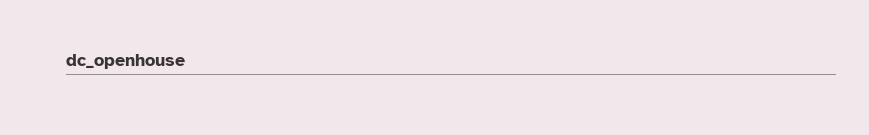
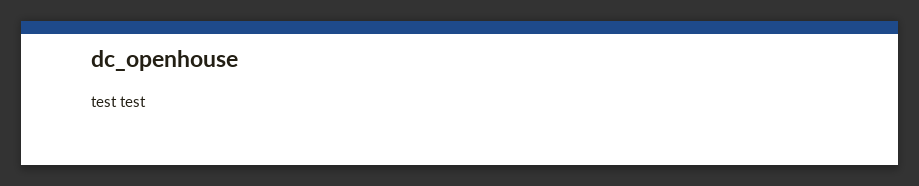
+ test test

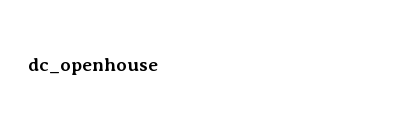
- test test

